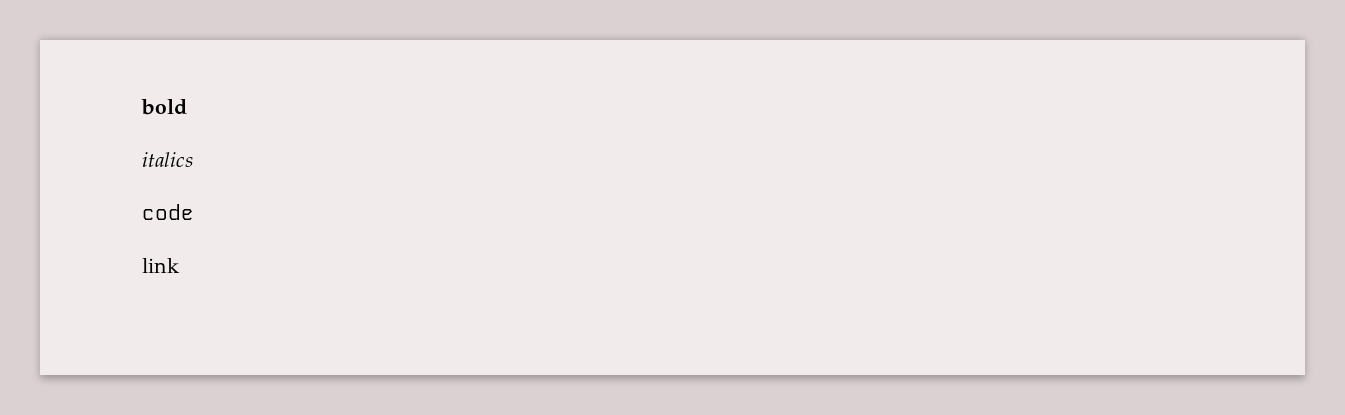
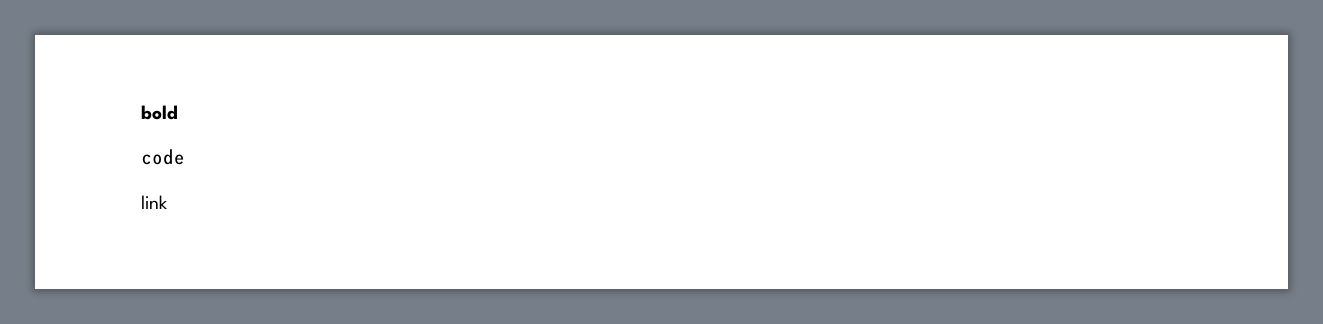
- italics

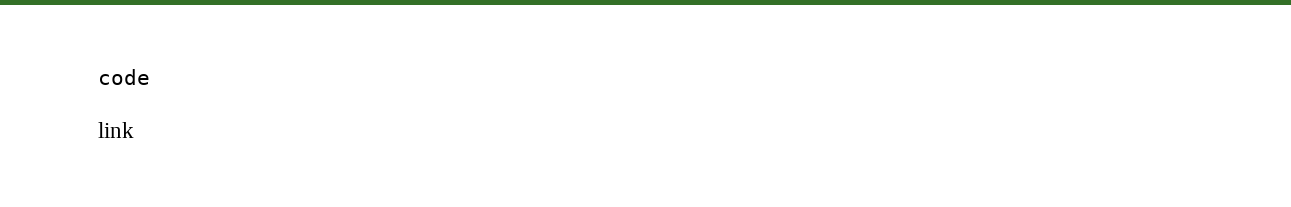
- bold

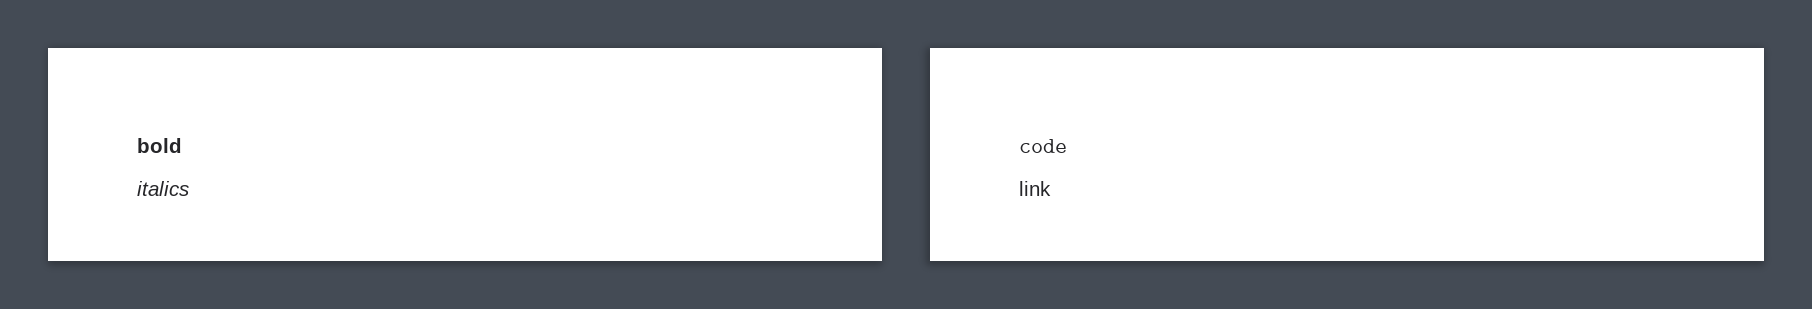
+ bold
+ italics

